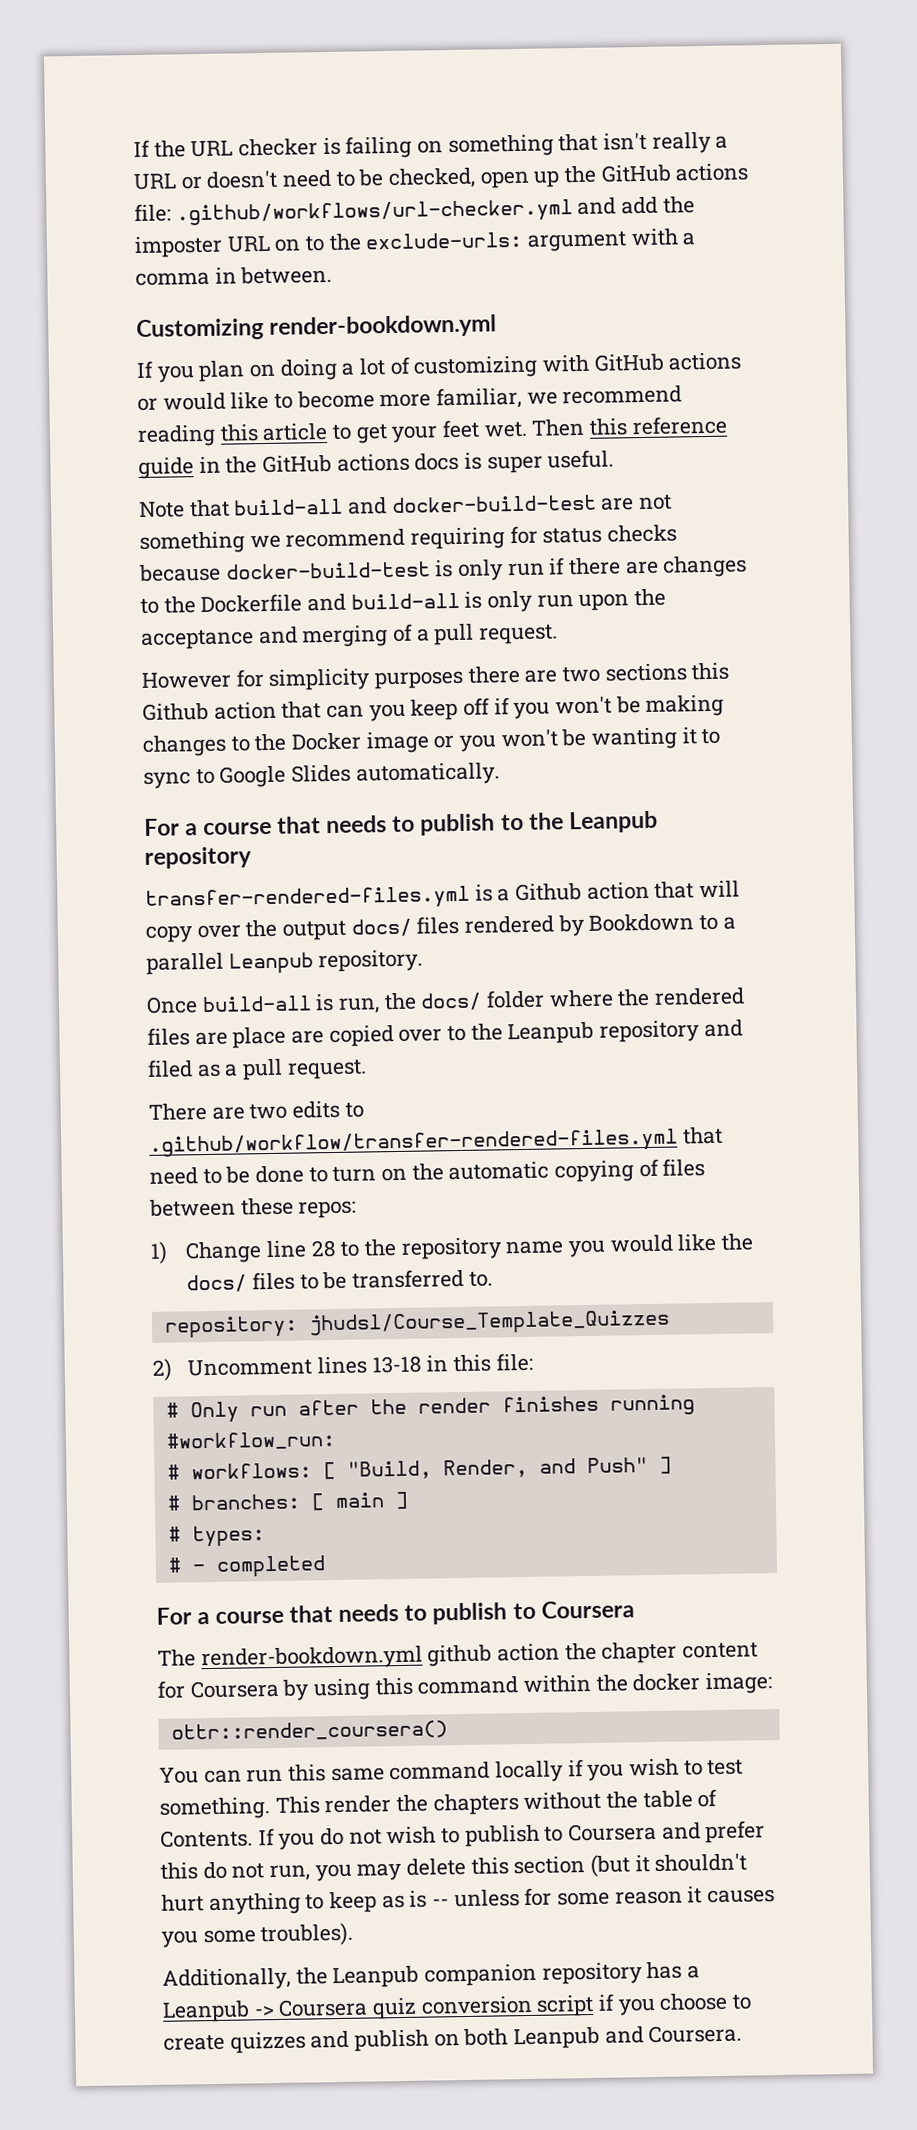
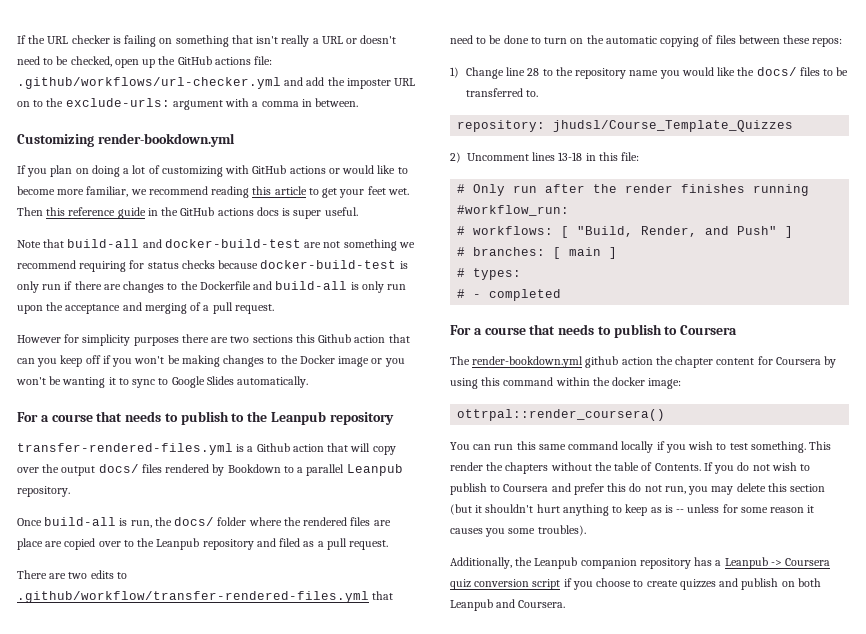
- ottr::render_coursera()
+ ottrpal::render_coursera()

